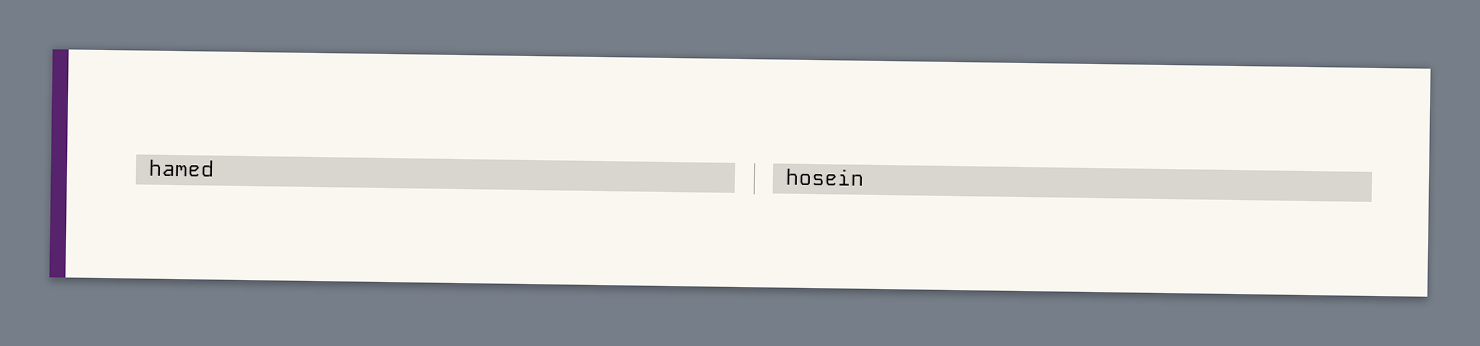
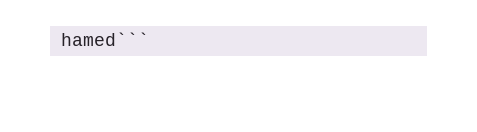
- hamed
- hosein
+ hamed```

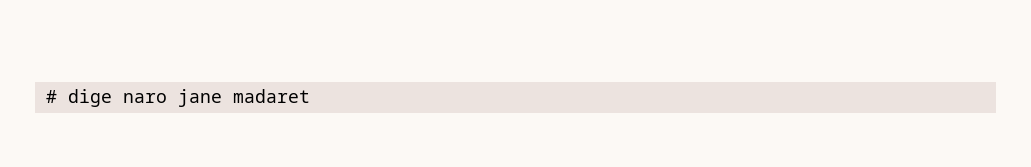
- hamed```
+ # dige naro jane madaret

